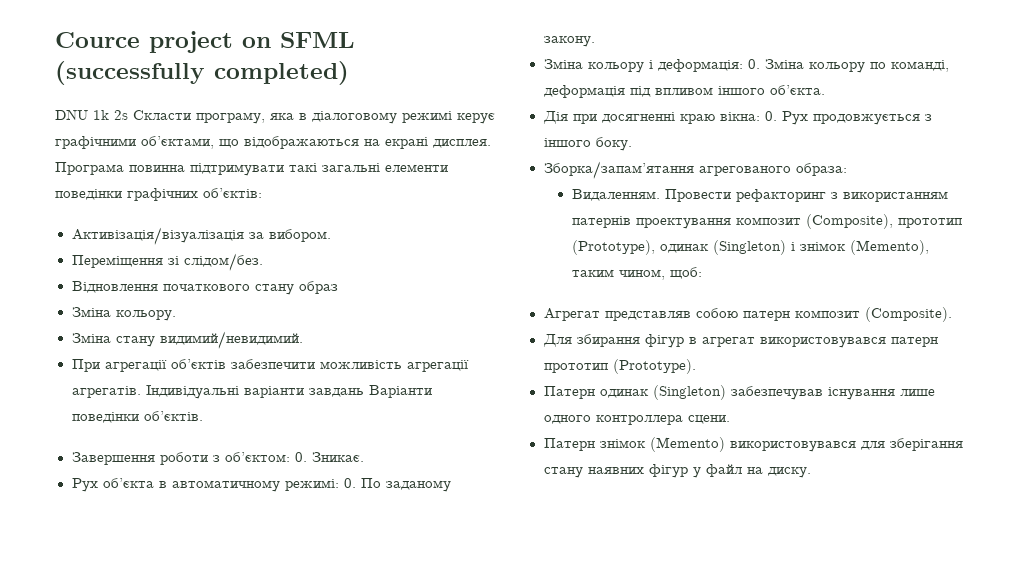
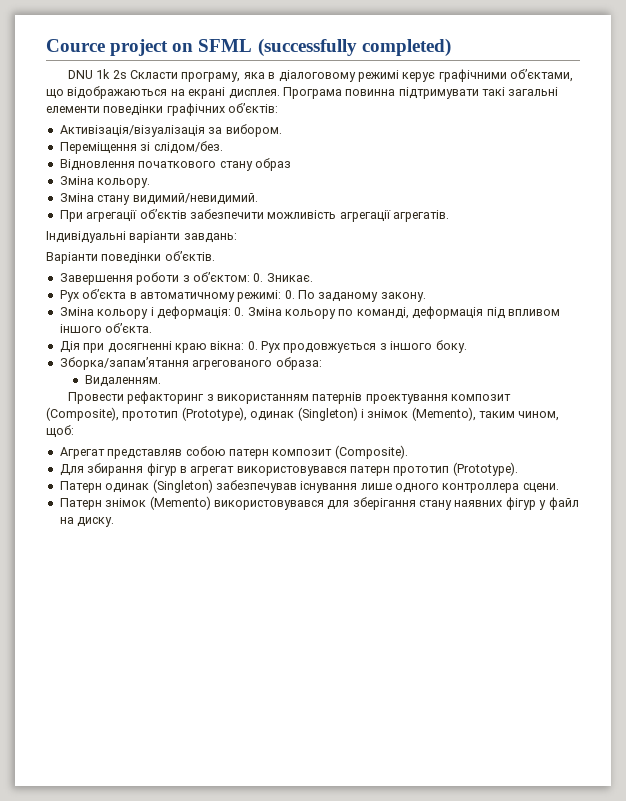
- При агрегації об’єктів забезпечити можливість агрегації агрегатів. Індивідуальні варіанти завдань Варіанти поведінки об’єктів.
+ При агрегації об’єктів забезпечити можливість агрегації агрегатів.
+ Індивідуальні варіанти завдань:
+ Варіанти поведінки об’єктів.
- Видаленням. Провести рефакторинг з використанням патернів проектування композит (Composite), прототип (Prototype), одинак (Singleton) і знімок (Memento), таким чином, щоб:
+ Видаленням.
+ Провести рефакторинг з використанням патернів проектування композит (Composite), прототип (Prototype), одинак (Singleton) і знімок (Memento), таким чином, щоб:

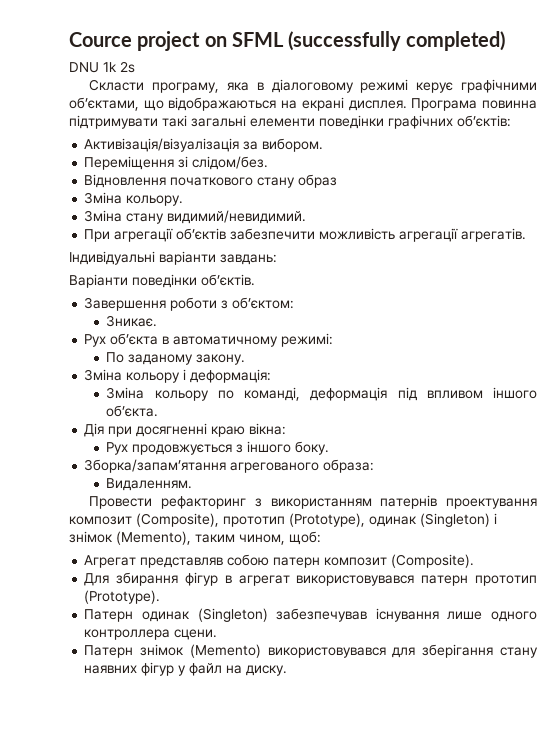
- DNU 1k 2s Скласти програму, яка в діалоговому режимі керує графічними об’єктами, що відображаються на екрані дисплея.
+ DNU 1k 2s
+ Скласти програму, яка в діалоговому режимі керує графічними об’єктами, що відображаються на екрані дисплея.
- Завершення роботи з об’єктом: 0. Зникає.
+ Завершення роботи з об’єктом:
+ Зникає.
- Рух об’єкта в автоматичному режимі: 0. По заданому закону.
+ Рух об’єкта в автоматичному режимі:
+ По заданому закону.
- Зміна кольору і деформація: 0. Зміна кольору по команді, деформація під впливом іншого об’єкта.
+ Зміна кольору і деформація:
+ Зміна кольору по команді, деформація під впливом іншого об’єкта.
- Дія при досягненні краю вікна: 0. Рух продовжується з іншого боку.
+ Дія при досягненні краю вікна:
+ Рух продовжується з іншого боку.

